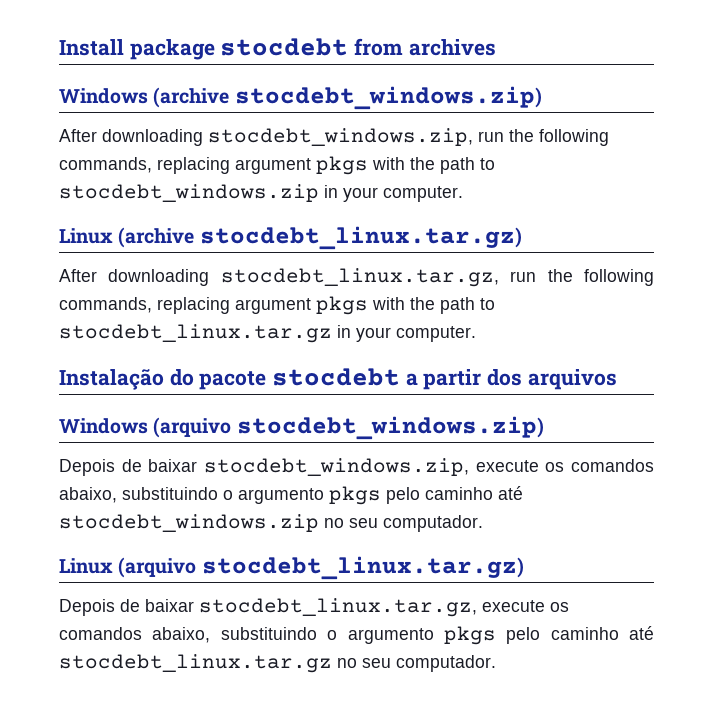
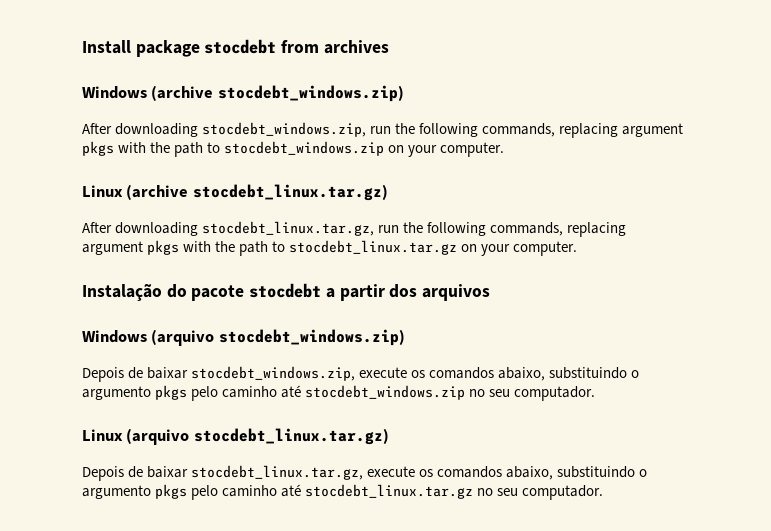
- After downloading stocdebt_windows.zip, run the following commands, replacing argument pkgs with the path to stocdebt_windows.zip in your computer.
+ After downloading stocdebt_windows.zip, run the following commands, replacing argument pkgs with the path to stocdebt_windows.zip on your computer.
- After downloading stocdebt_linux.tar.gz, run the following commands, replacing argument pkgs with the path to stocdebt_linux.tar.gz in your computer.
+ After downloading stocdebt_linux.tar.gz, run the following commands, replacing argument pkgs with the path to stocdebt_linux.tar.gz on your computer.

